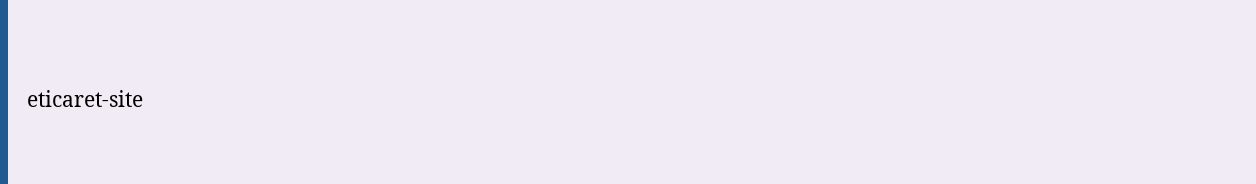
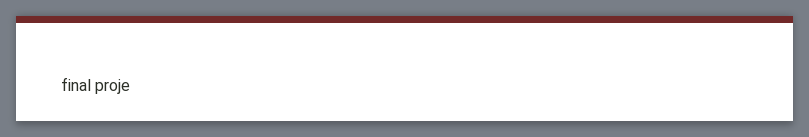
- eticaret-site
+ final proje

